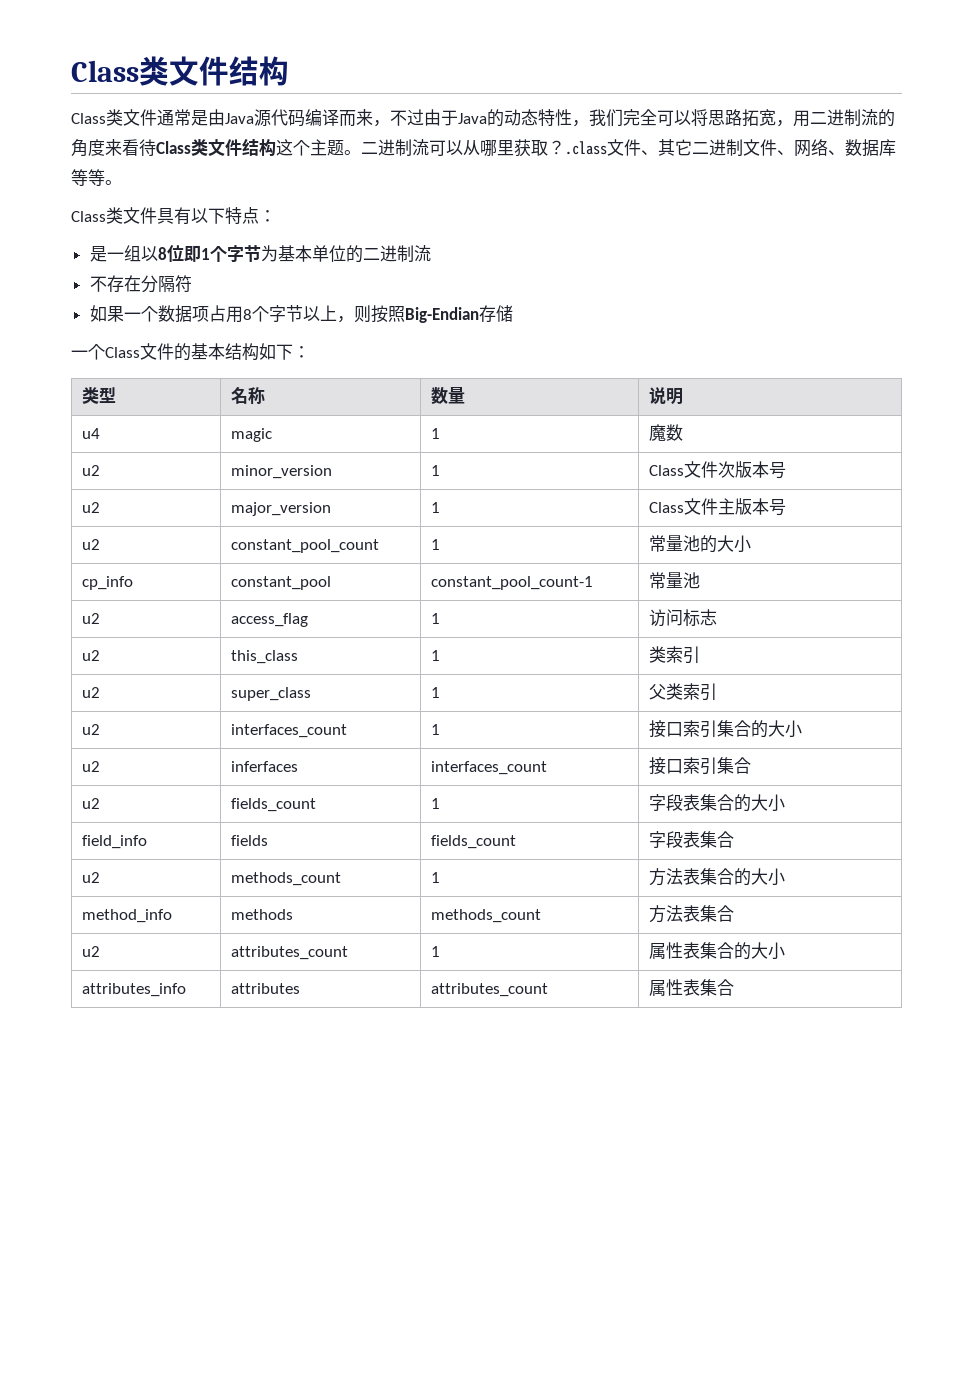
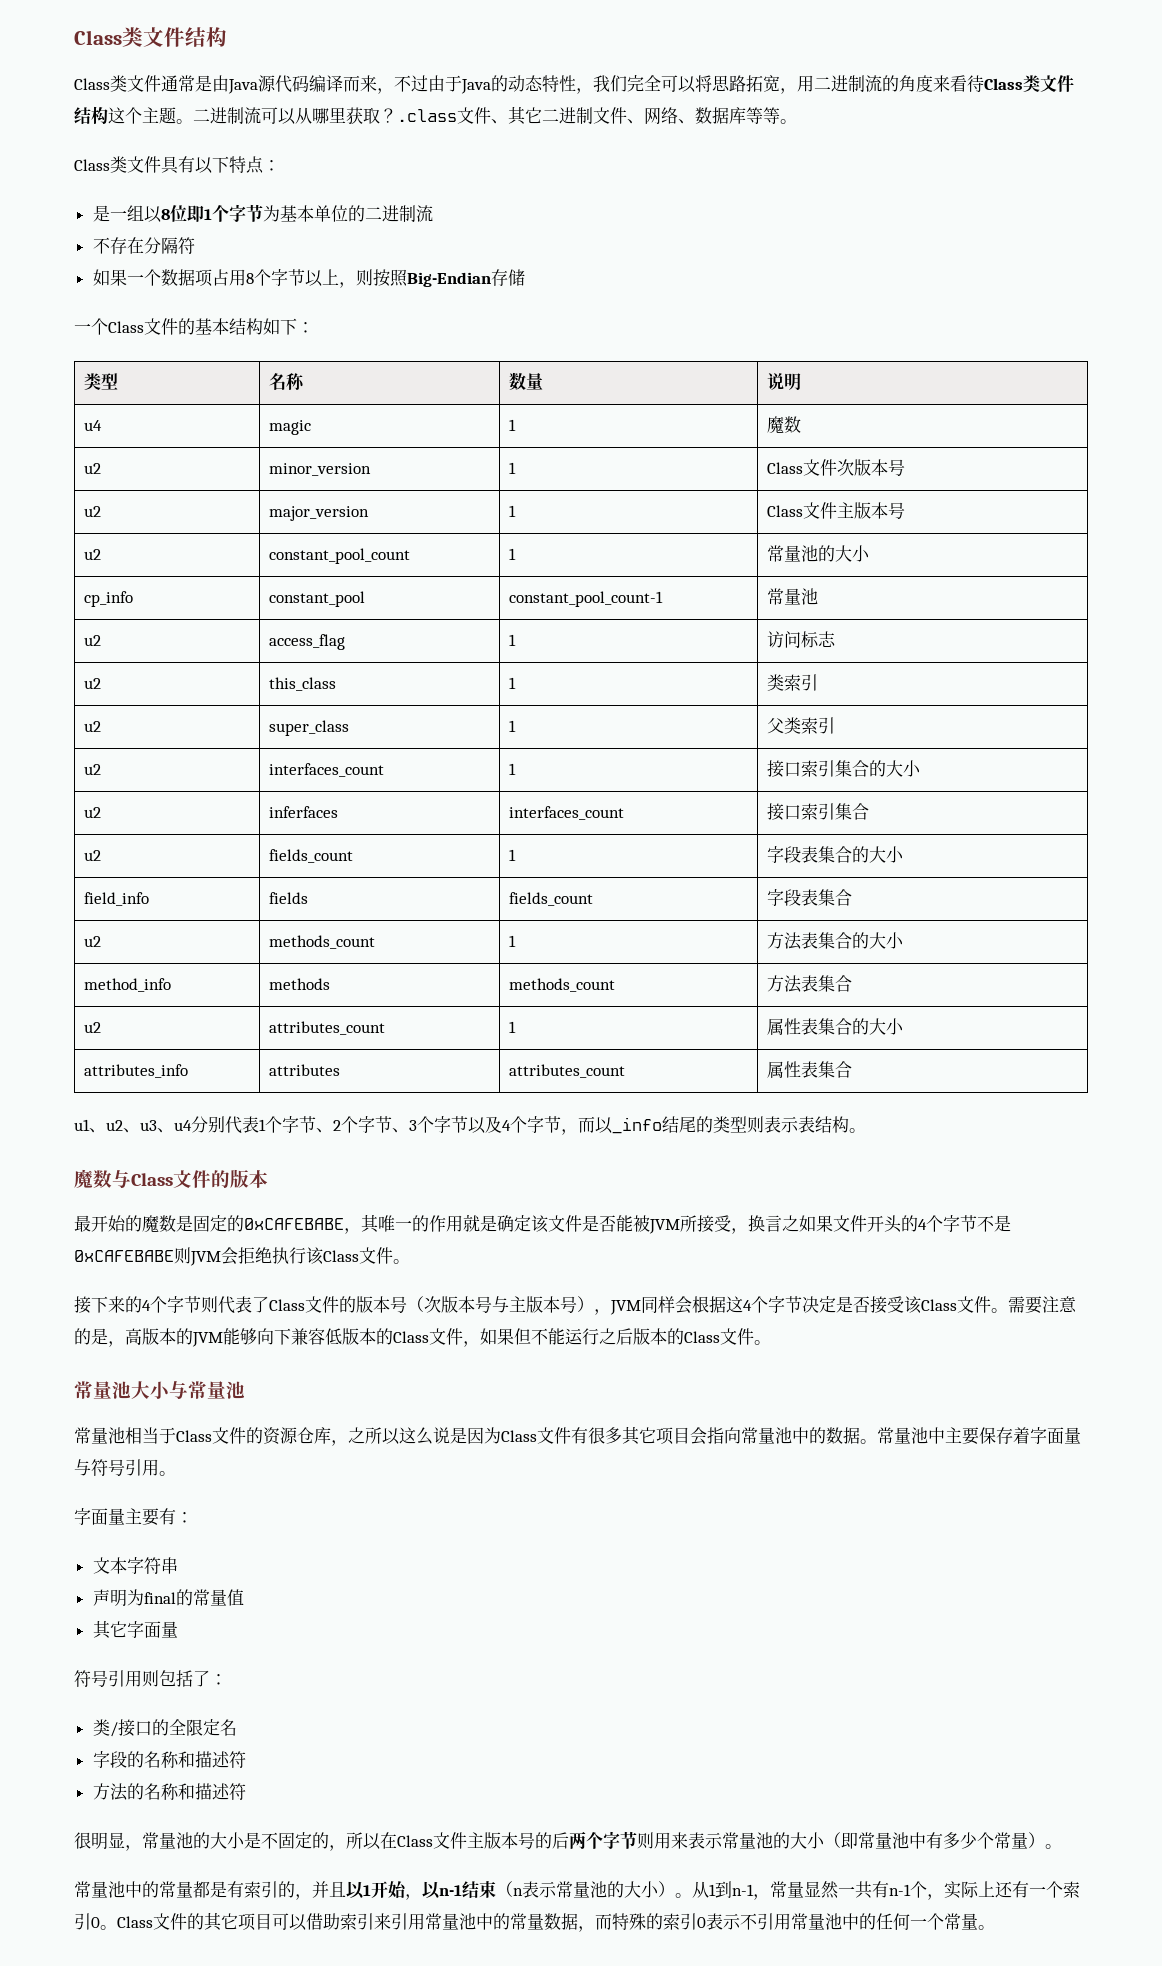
+ u1、u2、u3、u4分别代表1个字节、2个字节、3个字节以及4个字节，而以_info结尾的类型则表示表结构。
+ 魔数与Class文件的版本
+ 最开始的魔数是固定的0xCAFEBABE，其唯一的作用就是确定该文件是否能被JVM所接受，换言之如果文件开头的4个字节不是0xCAFEBABE则JVM会拒绝执行该Class文件。
+ 接下来的4个字节则代表了Class文件的版本号（次版本号与主版本号），JVM同样会根据这4个字节决定是否接受该Class文件。需要注意的是，高版本的JVM能够向下兼容低版本的Class文件，如果但不能运行之后版本的Class文件。
+ 常量池大小与常量池
+ 常量池相当于Class文件的资源仓库，之所以这么说是因为Class文件有很多其它项目会指向常量池中的数据。常量池中主要保存着字面量与符号引用。
+ 字面量主要有：
+ 文本字符串
+ 声明为final的常量值
+ 其它字面量
+ 符号引用则包括了：
+ 类/接口的全限定名
+ 字段的名称和描述符
+ 方法的名称和描述符
+ 很明显，常量池的大小是不固定的，所以在Class文件主版本号的后两个字节则用来表示常量池的大小（即常量池中有多少个常量）。
+ 常量池中的常量都是有索引的，并且以1开始，以n-1结束（n表示常量池的大小）。从1到n-1，常量显然一共有n-1个，实际上还有一个索引0。Class文件的其它项目可以借助索引来引用常量池中的常量数据，而特殊的索引0表示不引用常量池中的任何一个常量。

